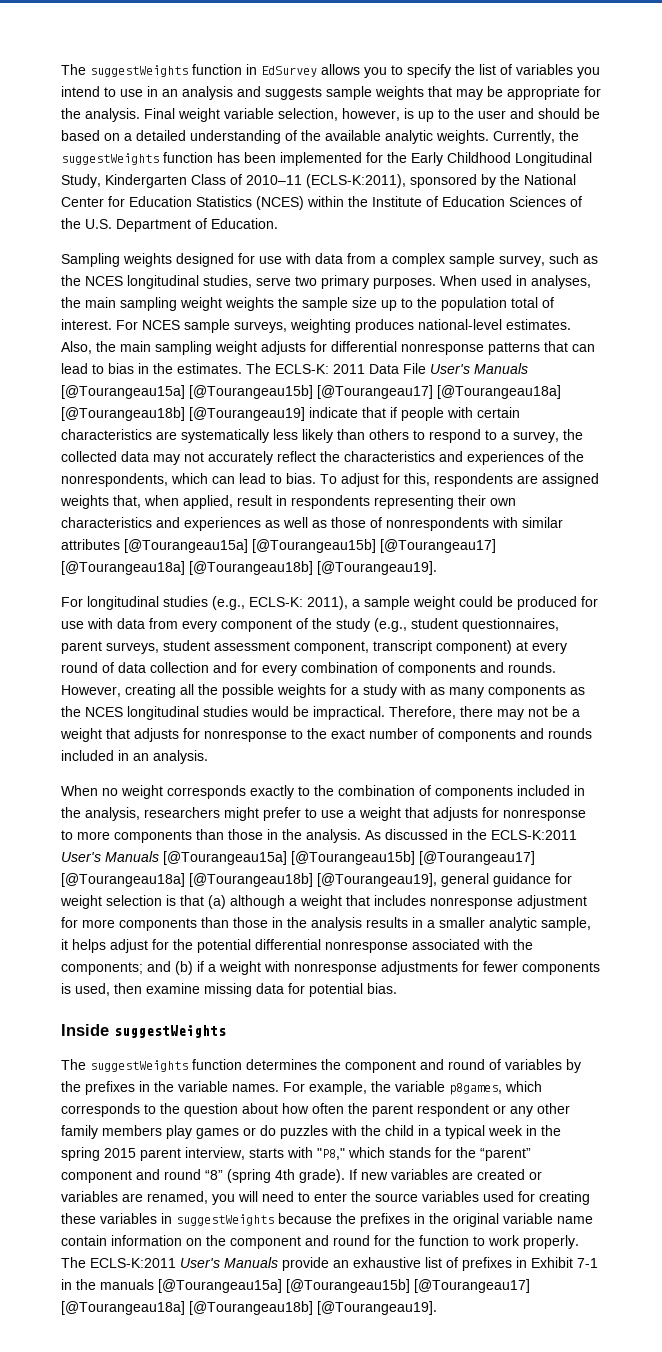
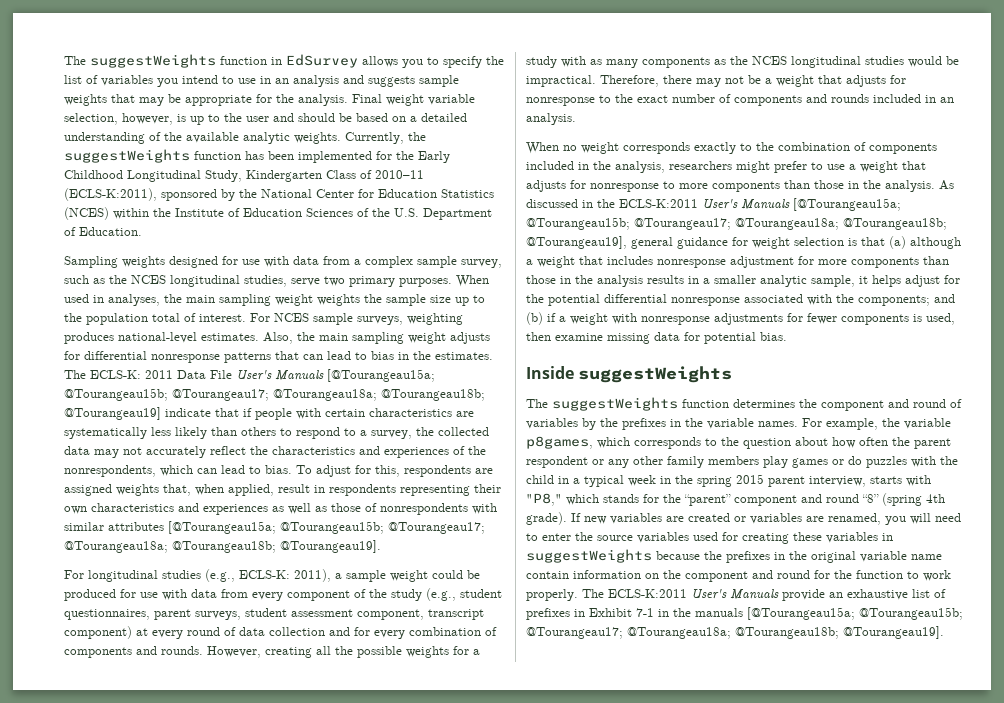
- The ECLS-K: 2011 Data File User's Manuals [@Tourangeau15a] [@Tourangeau15b] [@Tourangeau17] [@Tourangeau18a] [@Tourangeau18b] [@Tourangeau19] indicate that if people with certain characteristics are systematically less likely than others to respond to a survey, the collected data may not accurately reflect the characteristics and experiences of the nonrespondents, which can lead to bias.
+ The ECLS-K: 2011 Data File User's Manuals [@Tourangeau15a; @Tourangeau15b; @Tourangeau17; @Tourangeau18a; @Tourangeau18b; @Tourangeau19] indicate that if people with certain characteristics are systematically less likely than others to respond to a survey, the collected data may not accurately reflect the characteristics and experiences of the nonrespondents, which can lead to bias.
- To adjust for this, respondents are assigned weights that, when applied, result in respondents representing their own characteristics and experiences as well as those of nonrespondents with similar attributes [@Tourangeau15a] [@Tourangeau15b] [@Tourangeau17] [@Tourangeau18a] [@Tourangeau18b] [@Tourangeau19].
+ To adjust for this, respondents are assigned weights that, when applied, result in respondents representing their own characteristics and experiences as well as those of nonrespondents with similar attributes [@Tourangeau15a; @Tourangeau15b; @Tourangeau17; @Tourangeau18a; @Tourangeau18b; @Tourangeau19].
- As discussed in the ECLS-K:2011 User's Manuals [@Tourangeau15a] [@Tourangeau15b] [@Tourangeau17] [@Tourangeau18a] [@Tourangeau18b] [@Tourangeau19], general guidance for weight selection is that (a) although a weight that includes nonresponse adjustment for more components than those in the analysis results in a smaller analytic sample, it helps adjust for the potential differential nonresponse associated with the components;
+ As discussed in the ECLS-K:2011 User's Manuals [@Tourangeau15a; @Tourangeau15b; @Tourangeau17; @Tourangeau18a; @Tourangeau18b; @Tourangeau19], general guidance for weight selection is that (a) although a weight that includes nonresponse adjustment for more components than those in the analysis results in a smaller analytic sample, it helps adjust for the potential differential nonresponse associated with the components;
- The ECLS-K:2011 User's Manuals provide an exhaustive list of prefixes in Exhibit 7-1 in the manuals [@Tourangeau15a] [@Tourangeau15b] [@Tourangeau17] [@Tourangeau18a] [@Tourangeau18b] [@Tourangeau19].
+ The ECLS-K:2011 User's Manuals provide an exhaustive list of prefixes in Exhibit 7-1 in the manuals [@Tourangeau15a; @Tourangeau15b; @Tourangeau17; @Tourangeau18a; @Tourangeau18b; @Tourangeau19].

